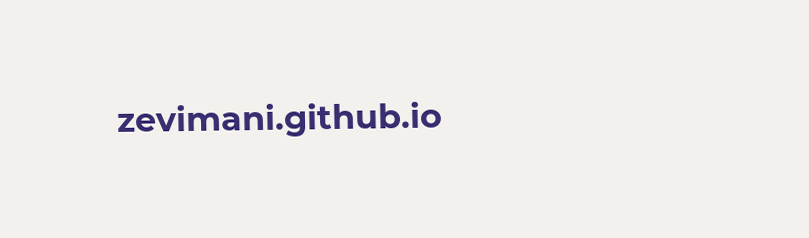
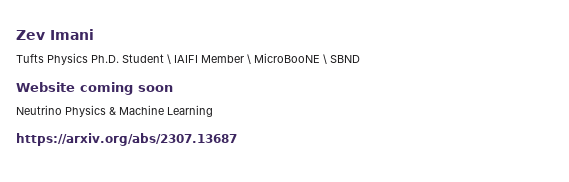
- zevimani.github.io
+ Zev Imani
+ Tufts Physics Ph.D. Student \ IAIFI Member \ MicroBooNE \ SBND
+ Website coming soon
+ Neutrino Physics & Machine Learning
+ https://arxiv.org/abs/2307.13687

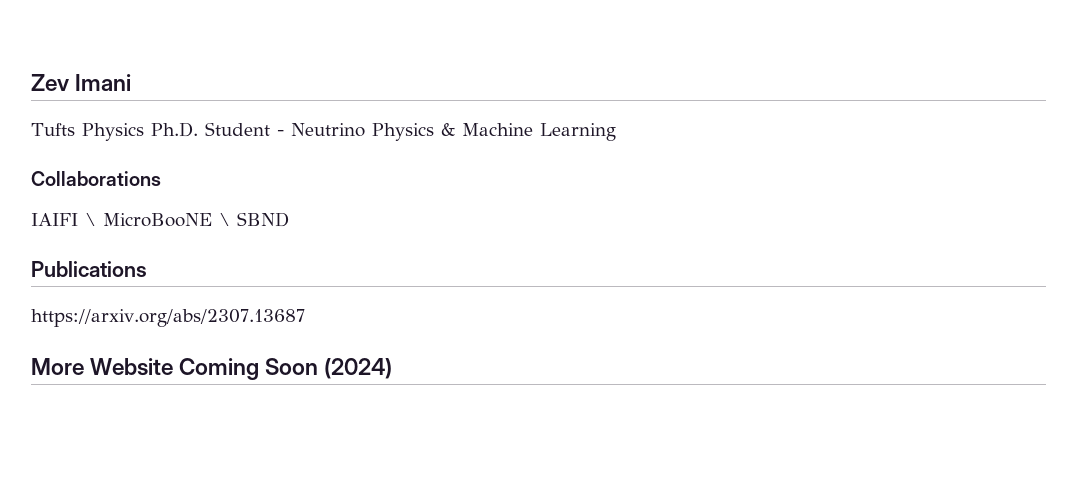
- Tufts Physics Ph.D. Student \ IAIFI Member \ MicroBooNE \ SBND
- Website coming soon
- Neutrino Physics & Machine Learning
+ Tufts Physics Ph.D. Student - Neutrino Physics & Machine Learning
+ Collaborations
+ IAIFI \ MicroBooNE \ SBND
+ Publications
  https://arxiv.org/abs/2307.13687
+ More Website Coming Soon (2024)

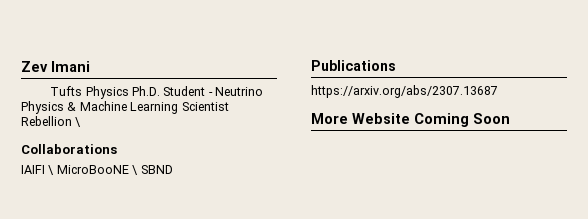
- Tufts Physics Ph.D. Student - Neutrino Physics & Machine Learning
+ Tufts Physics Ph.D. Student - Neutrino Physics & Machine Learning Scientist Rebellion \
- More Website Coming Soon (2024)
+ More Website Coming Soon

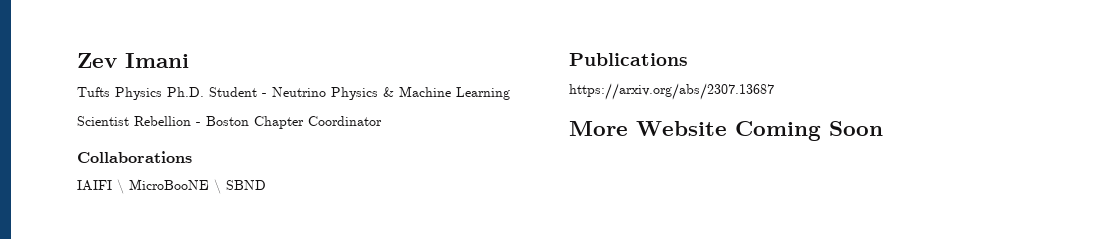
- Tufts Physics Ph.D. Student - Neutrino Physics & Machine Learning Scientist Rebellion \
+ Tufts Physics Ph.D. Student - Neutrino Physics & Machine Learning
+ Scientist Rebellion - Boston Chapter Coordinator

